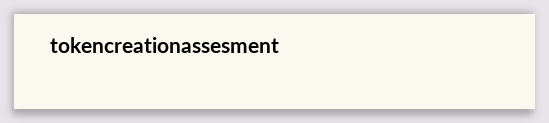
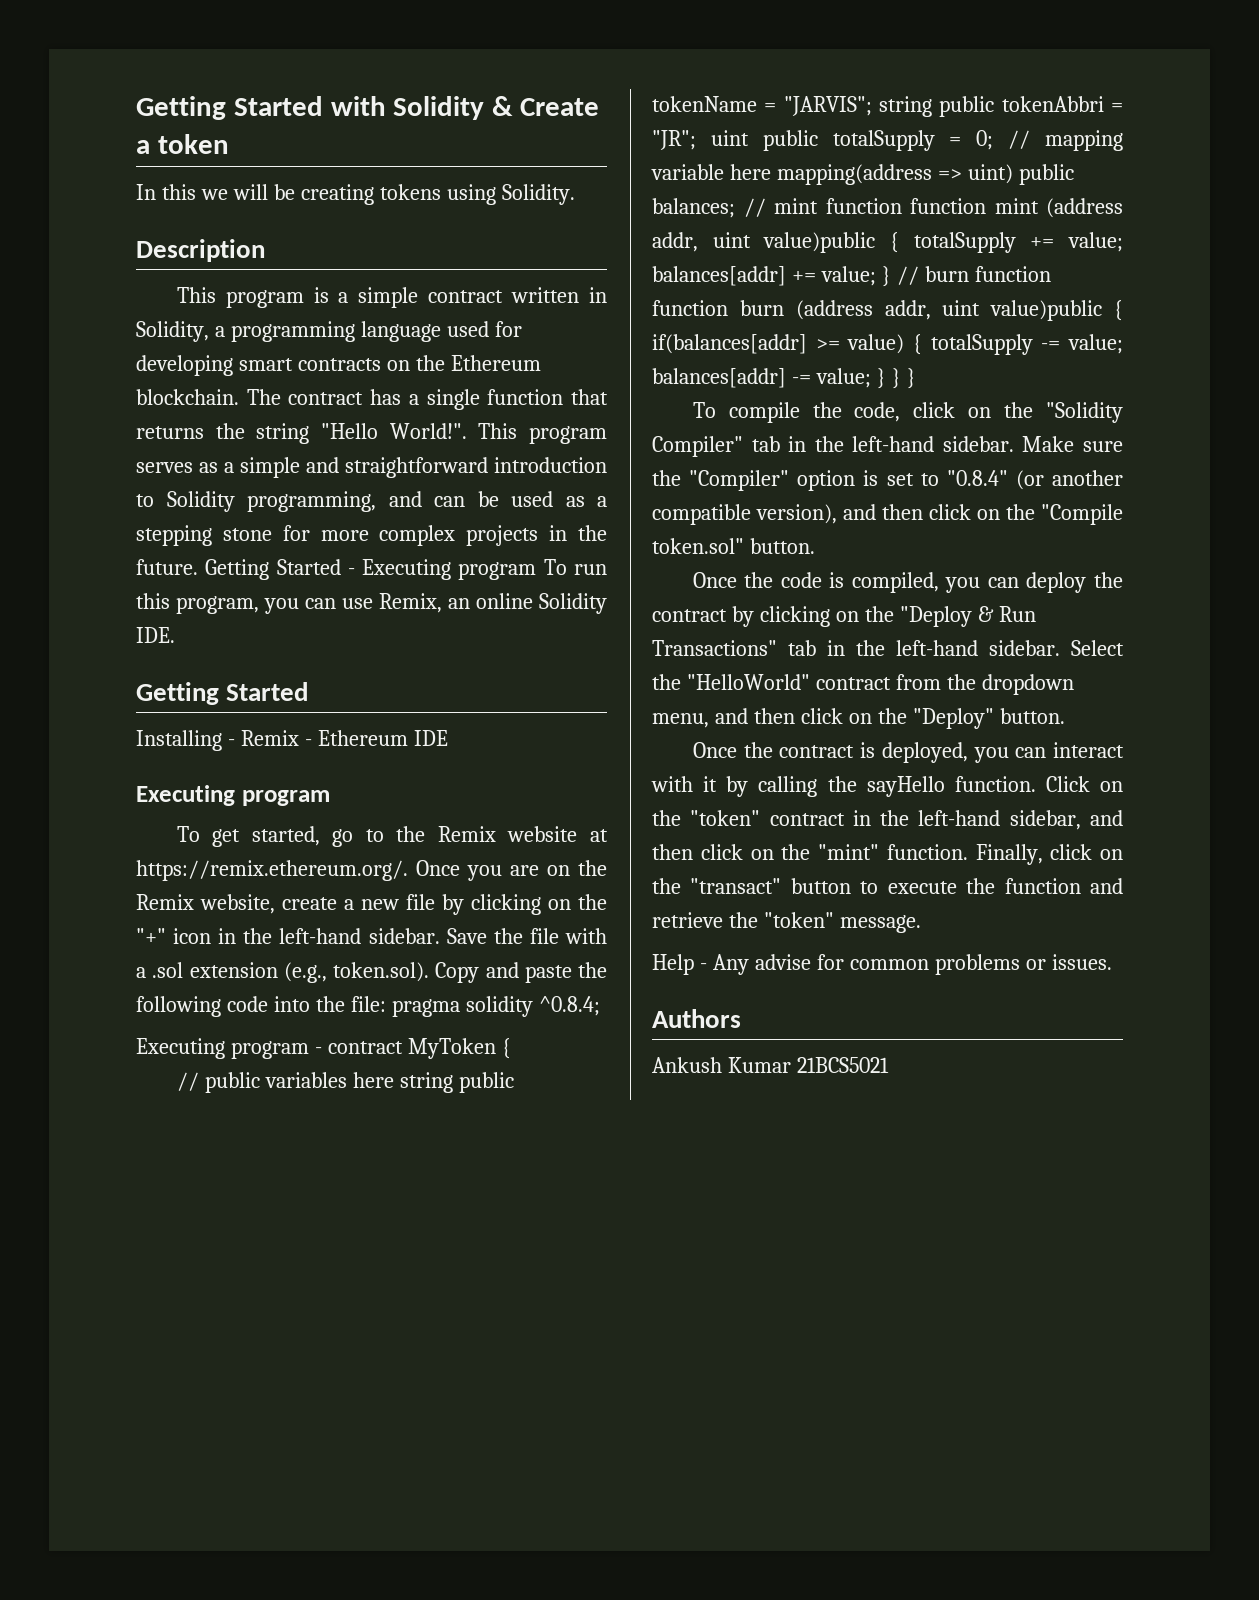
- tokencreationassesment
+ Getting Started with Solidity & Create a token
+ In this we will be creating tokens using Solidity.
+ Description
+ This program is a simple contract written in Solidity, a programming language used for developing smart contracts on the Ethereum blockchain. The contract has a single function that returns the string "Hello World!". This program serves as a simple and straightforward introduction to Solidity programming, and can be used as a stepping stone for more complex projects in the future. Getting Started - Executing program To run this program, you can use Remix, an online Solidity IDE.
+ Getting Started
+ Installing - Remix - Ethereum IDE
+ Executing program
+ To get started, go to the Remix website at https://remix.ethereum.org/. Once you are on the Remix website, create a new file by clicking on the "+" icon in the left-hand sidebar. Save the file with a .sol extension (e.g., token.sol). Copy and paste the following code into the file: pragma solidity ^0.8.4;
+ Executing program - contract MyToken {
+ // public variables here string public tokenName = "JARVIS"; string public tokenAbbri = "JR"; uint public totalSupply = 0; // mapping variable here mapping(address => uint) public balances; // mint function function mint (address addr, uint value)public { totalSupply += value; balances[addr] += value; } // burn function function burn (address addr, uint value)public { if(balances[addr] >= value) { totalSupply -= value; balances[addr] -= value; } } }
+ To compile the code, click on the "Solidity Compiler" tab in the left-hand sidebar. Make sure the "Compiler" option is set to "0.8.4" (or another compatible version), and then click on the "Compile token.sol" button.
+ Once the code is compiled, you can deploy the contract by clicking on the "Deploy & Run Transactions" tab in the left-hand sidebar. Select the "HelloWorld" contract from the dropdown menu, and then click on the "Deploy" button.
+ Once the contract is deployed, you can interact with it by calling the sayHello function. Click on the "token" contract in the left-hand sidebar, and then click on the "mint" function. Finally, click on the "transact" button to execute the function and retrieve the "token" message.
+ Help - Any advise for common problems or issues.
+ Authors
+ Ankush Kumar 21BCS5021

